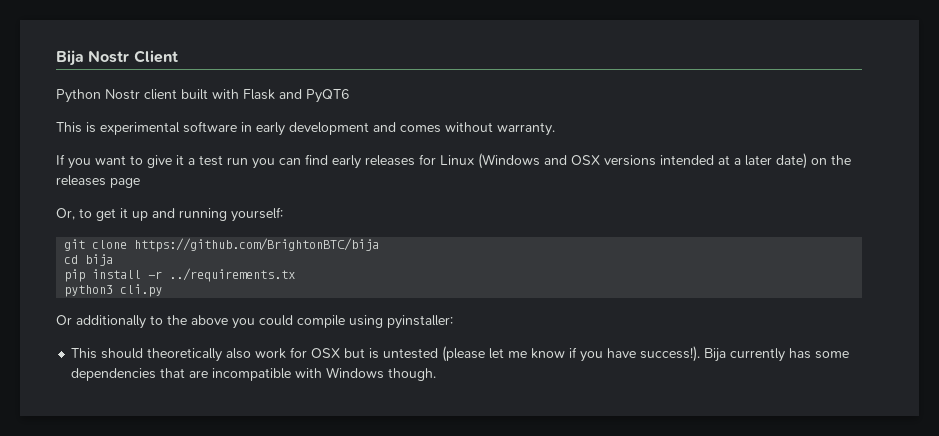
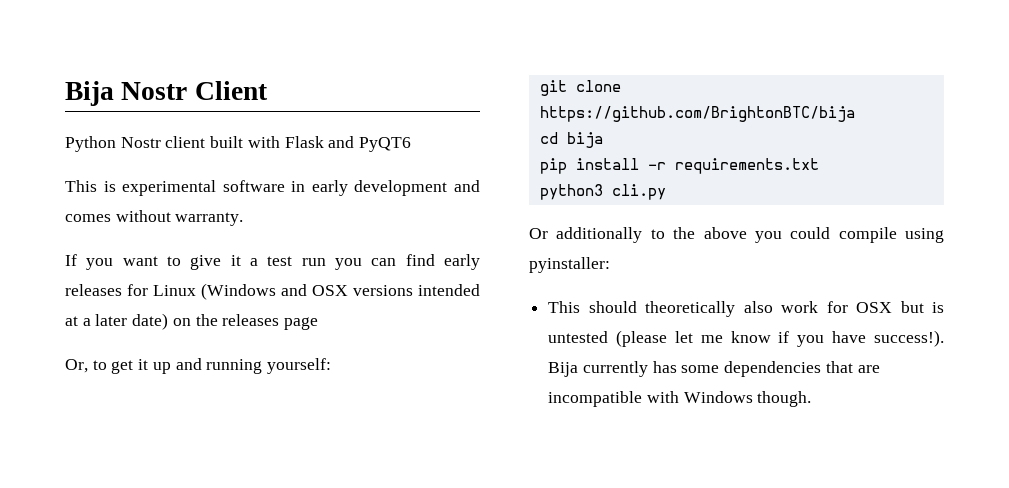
- pip install -r ../requirements.tx
+ pip install -r requirements.txt

